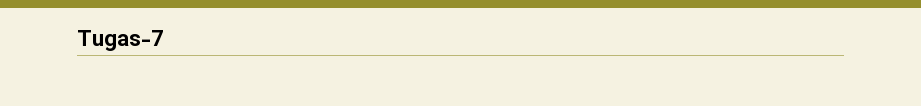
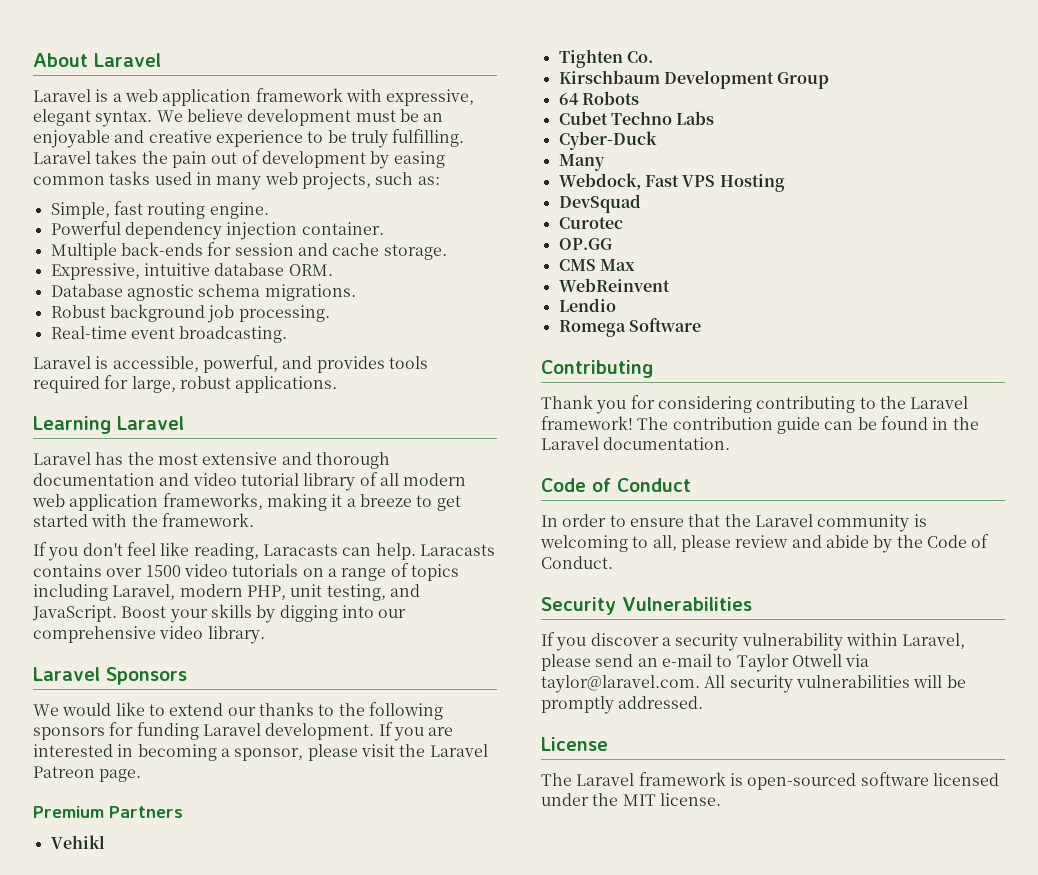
- Tugas-7
+ About Laravel
+ Laravel is a web application framework with expressive, elegant syntax. We believe development must be an enjoyable and creative experience to be truly fulfilling. Laravel takes the pain out of development by easing common tasks used in many web projects, such as:
+ Simple, fast routing engine.
+ Powerful dependency injection container.
+ Multiple back-ends for session and cache storage.
+ Expressive, intuitive database ORM.
+ Database agnostic schema migrations.
+ Robust background job processing.
+ Real-time event broadcasting.
+ Laravel is accessible, powerful, and provides tools required for large, robust applications.
+ Learning Laravel
+ Laravel has the most extensive and thorough documentation and video tutorial library of all modern web application frameworks, making it a breeze to get started with the framework.
+ If you don't feel like reading, Laracasts can help. Laracasts contains over 1500 video tutorials on a range of topics including Laravel, modern PHP, unit testing, and JavaScript. Boost your skills by digging into our comprehensive video library.
+ Laravel Sponsors
+ We would like to extend our thanks to the following sponsors for funding Laravel development. If you are interested in becoming a sponsor, please visit the Laravel Patreon page.
+ Premium Partners
+ Vehikl
+ Tighten Co.
+ Kirschbaum Development Group
+ 64 Robots
+ Cubet Techno Labs
+ Cyber-Duck
+ Many
+ Webdock, Fast VPS Hosting
+ DevSquad
+ Curotec
+ OP.GG
+ CMS Max
+ WebReinvent
+ Lendio
+ Romega Software
+ Contributing
+ Thank you for considering contributing to the Laravel framework! The contribution guide can be found in the Laravel documentation.
+ Code of Conduct
+ In order to ensure that the Laravel community is welcoming to all, please review and abide by the Code of Conduct.
+ Security Vulnerabilities
+ If you discover a security vulnerability within Laravel, please send an e-mail to Taylor Otwell via taylor@laravel.com. All security vulnerabilities will be promptly addressed.
+ License
+ The Laravel framework is open-sourced software licensed under the MIT license.

